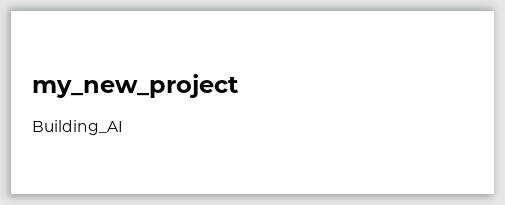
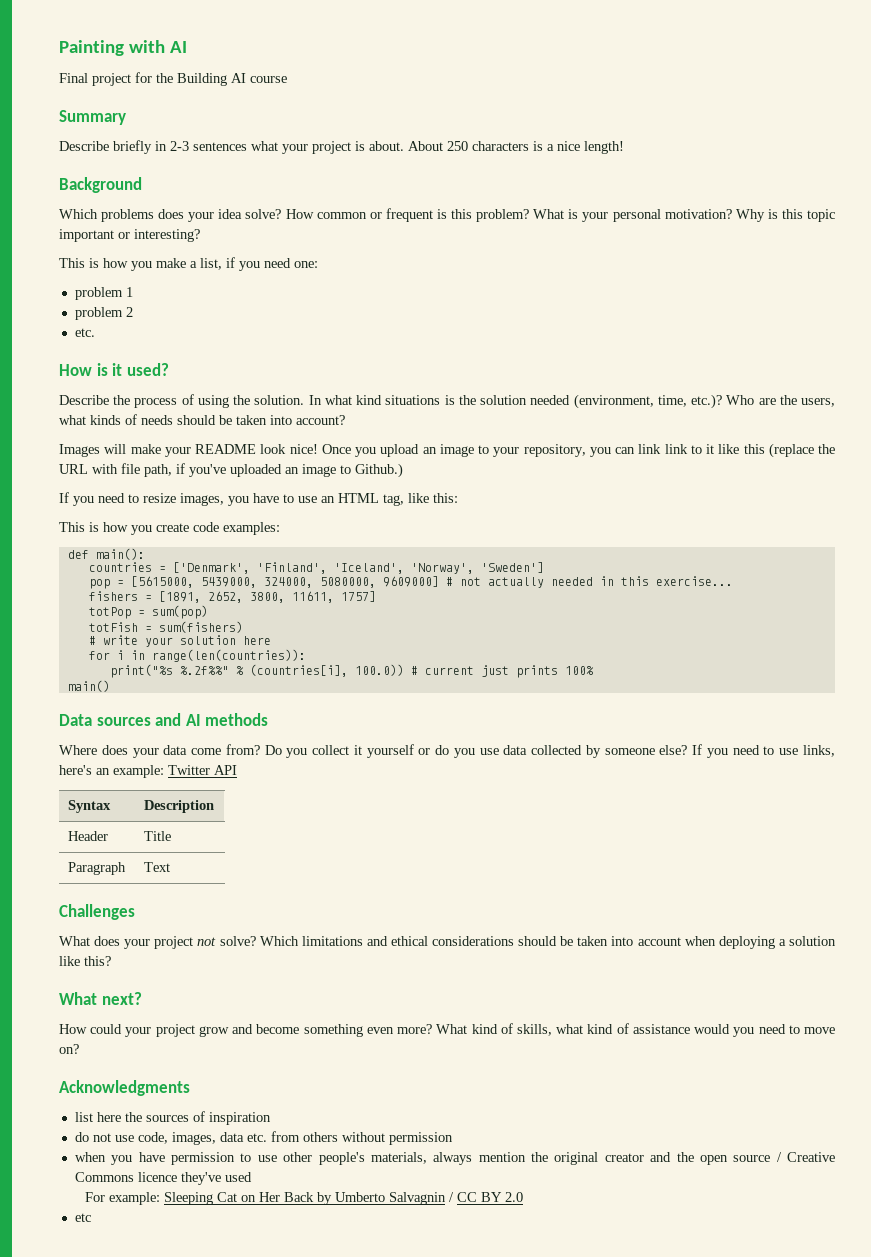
- my_new_project
- Building_AI
+ Painting with AI
+ Final project for the Building AI course
+ Summary
+ Describe briefly in 2-3 sentences what your project is about. About 250 characters is a nice length!
+ Background
+ Which problems does your idea solve? How common or frequent is this problem? What is your personal motivation? Why is this topic important or interesting?
+ This is how you make a list, if you need one:
+ problem 1
+ problem 2
+ etc.
+ How is it used?
+ Describe the process of using the solution. In what kind situations is the solution needed (environment, time, etc.)? Who are the users, what kinds of needs should be taken into account?
+ Images will make your README look nice! Once you upload an image to your repository, you can link link to it like this (replace the URL with file path, if you've uploaded an image to Github.)
+ If you need to resize images, you have to use an HTML tag, like this:
+ This is how you create code examples:
+ def main():
+ countries = ['Denmark', 'Finland', 'Iceland', 'Norway', 'Sweden']
+ pop = [5615000, 5439000, 324000, 5080000, 9609000] # not actually needed in this exercise...
+ fishers = [1891, 2652, 3800, 11611, 1757]
+ totPop = sum(pop)
+ totFish = sum(fishers)
+ # write your solution here
+ for i in range(len(countries)):
+ print("%s %.2f%%" % (countries[i], 100.0)) # current just prints 100%
+ main()
+ Data sources and AI methods
+ Where does your data come from? Do you collect it yourself or do you use data collected by someone else? If you need to use links, here's an example: Twitter API
+ Syntax | Description
+ Header | Title
+ Paragraph | Text
+ Challenges
+ What does your project not solve? Which limitations and ethical considerations should be taken into account when deploying a solution like this?
+ What next?
+ How could your project grow and become something even more? What kind of skills, what kind of assistance would you need to move on?
+ Acknowledgments
+ list here the sources of inspiration
+ do not use code, images, data etc. from others without permission
+ when you have permission to use other people's materials, always mention the original creator and the open source / Creative Commons licence they've used
+ For example: Sleeping Cat on Her Back by Umberto Salvagnin / CC BY 2.0
+ etc

